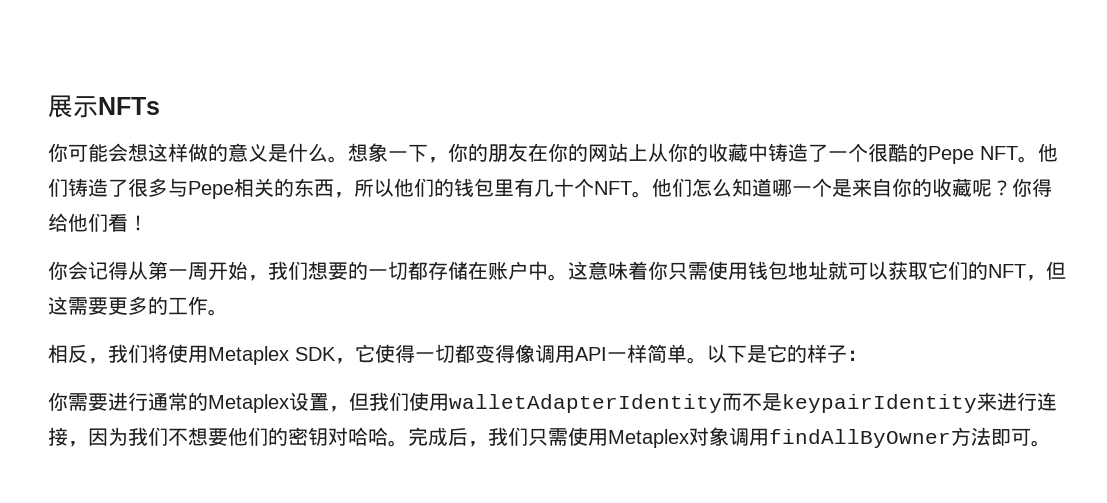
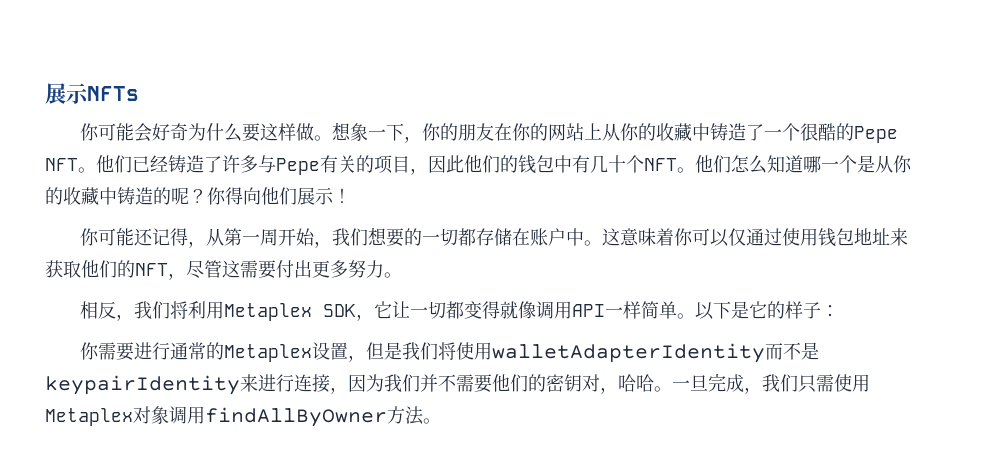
- 你可能会想这样做的意义是什么。
+ 你可能会好奇为什么要这样做。
- 他们铸造了很多与Pepe相关的东西，所以他们的钱包里有几十个NFT。
+ 他们已经铸造了许多与Pepe有关的项目，因此他们的钱包中有几十个NFT。
- 他们怎么知道哪一个是来自你的收藏呢？你得给他们看！
- 你会记得从第一周开始，我们想要的一切都存储在账户中。
+ 他们怎么知道哪一个是从你的收藏中铸造的呢？你得向他们展示！
+ 你可能还记得，从第一周开始，我们想要的一切都存储在账户中。
- 这意味着你只需使用钱包地址就可以获取它们的NFT，但这需要更多的工作。
+ 这意味着你可以仅通过使用钱包地址来获取他们的NFT，尽管这需要付出更多努力。
- 相反，我们将使用Metaplex SDK，它使得一切都变得像调用API一样简单。
+ 相反，我们将利用Metaplex SDK，它让一切都变得就像调用API一样简单。
- 你需要进行通常的Metaplex设置，但我们使用walletAdapterIdentity而不是keypairIdentity来进行连接，因为我们不想要他们的密钥对哈哈。完成后，我们只需使用Metaplex对象调用findAllByOwner方法即可。
+ 你需要进行通常的Metaplex设置，但是我们将使用walletAdapterIdentity而不是keypairIdentity来进行连接，因为我们并不需要他们的密钥对，哈哈。一旦完成，我们只需使用Metaplex对象调用findAllByOwner方法。

